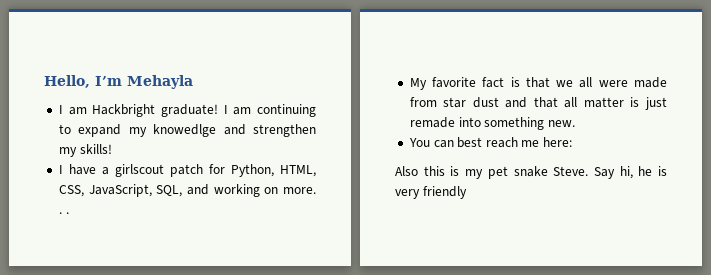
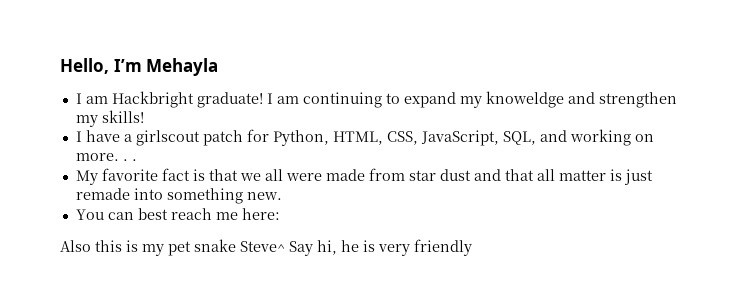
- I am continuing to expand my knowedlge and strengthen my skills!
+ I am continuing to expand my knoweldge and strengthen my skills!
- Also this is my pet snake Steve. Say hi, he is very friendly
+ Also this is my pet snake Steve^ Say hi, he is very friendly

